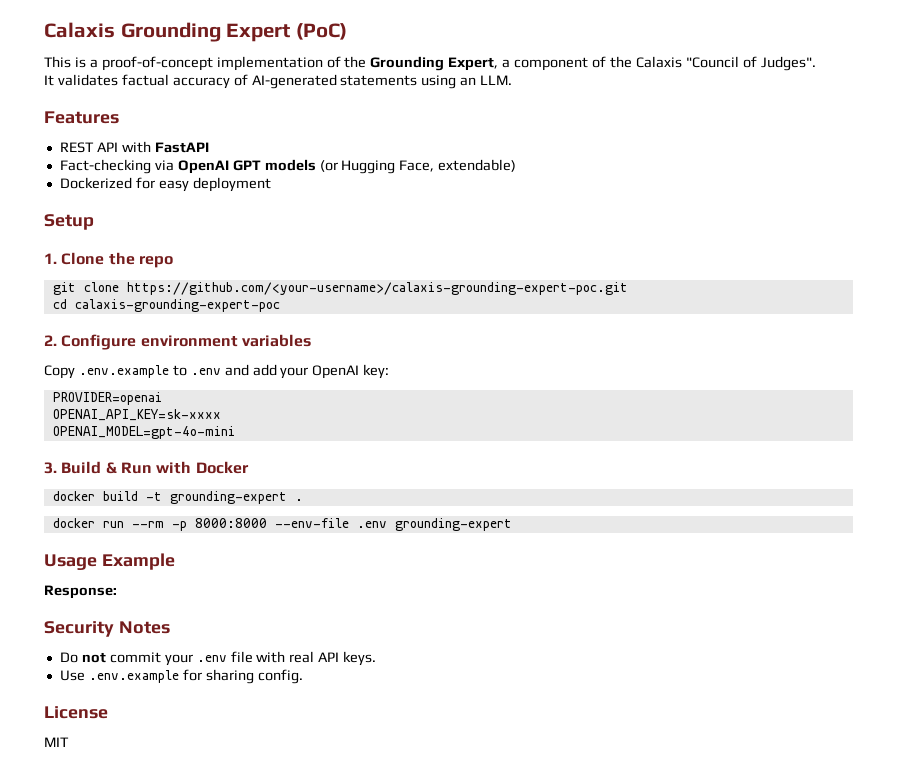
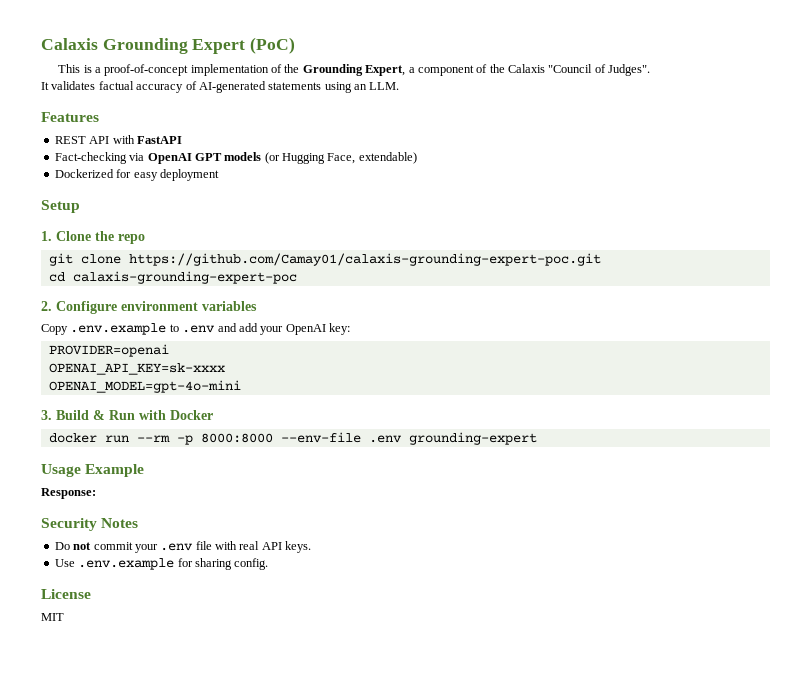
- git clone https://github.com/<your-username>/calaxis-grounding-expert-poc.git
+ git clone https://github.com/Camay01/calaxis-grounding-expert-poc.git
- docker build -t grounding-expert .

